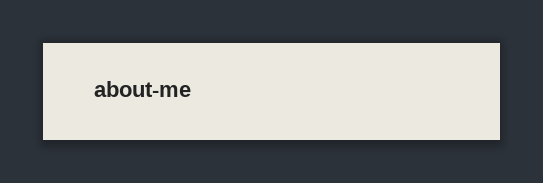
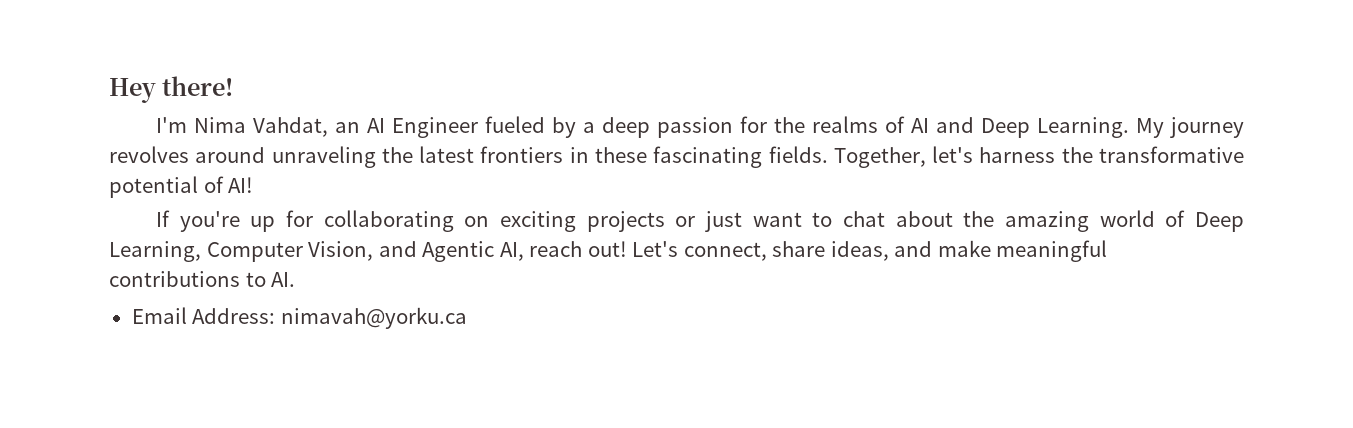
- about-me
+ Hey there!
+ I'm Nima Vahdat, an AI Engineer fueled by a deep passion for the realms of AI and Deep Learning. My journey revolves around unraveling the latest frontiers in these fascinating fields. Together, let's harness the transformative potential of AI!
+ If you're up for collaborating on exciting projects or just want to chat about the amazing world of Deep Learning, Computer Vision, and Agentic AI, reach out! Let's connect, share ideas, and make meaningful contributions to AI.
+ Email Address: nimavah@yorku.ca

